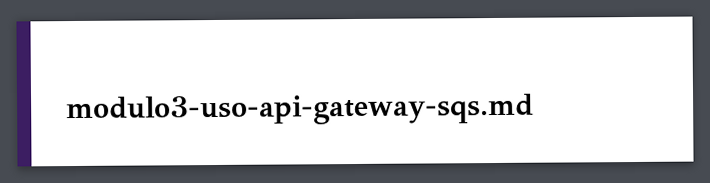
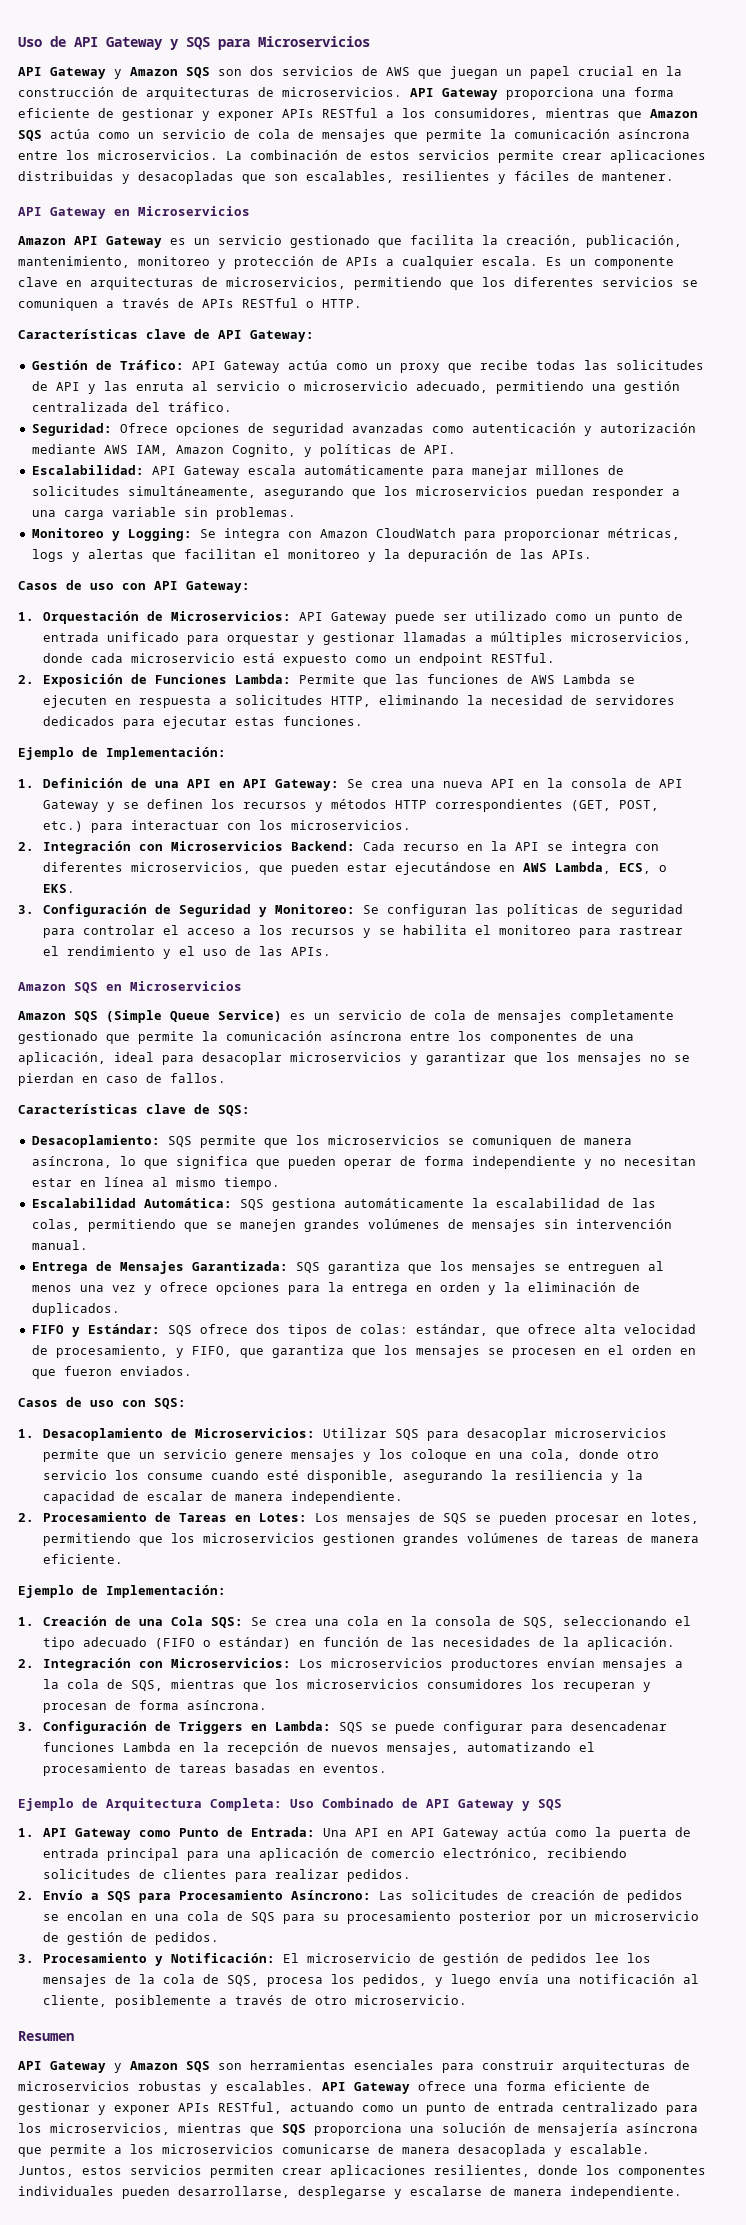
- modulo3-uso-api-gateway-sqs.md
+ Uso de API Gateway y SQS para Microservicios
+ API Gateway y Amazon SQS son dos servicios de AWS que juegan un papel crucial en la construcción de arquitecturas de microservicios. API Gateway proporciona una forma eficiente de gestionar y exponer APIs RESTful a los consumidores, mientras que Amazon SQS actúa como un servicio de cola de mensajes que permite la comunicación asíncrona entre los microservicios. La combinación de estos servicios permite crear aplicaciones distribuidas y desacopladas que son escalables, resilientes y fáciles de mantener.
+ API Gateway en Microservicios
+ Amazon API Gateway es un servicio gestionado que facilita la creación, publicación, mantenimiento, monitoreo y protección de APIs a cualquier escala. Es un componente clave en arquitecturas de microservicios, permitiendo que los diferentes servicios se comuniquen a través de APIs RESTful o HTTP.
+ Características clave de API Gateway:
+ Gestión de Tráfico: API Gateway actúa como un proxy que recibe todas las solicitudes de API y las enruta al servicio o microservicio adecuado, permitiendo una gestión centralizada del tráfico.
+ Seguridad: Ofrece opciones de seguridad avanzadas como autenticación y autorización mediante AWS IAM, Amazon Cognito, y políticas de API.
+ Escalabilidad: API Gateway escala automáticamente para manejar millones de solicitudes simultáneamente, asegurando que los microservicios puedan responder a una carga variable sin problemas.
+ Monitoreo y Logging: Se integra con Amazon CloudWatch para proporcionar métricas, logs y alertas que facilitan el monitoreo y la depuración de las APIs.
+ Casos de uso con API Gateway:
+ 1. Orquestación de Microservicios: API Gateway puede ser utilizado como un punto de entrada unificado para orquestar y gestionar llamadas a múltiples microservicios, donde cada microservicio está expuesto como un endpoint RESTful.
+ 2. Exposición de Funciones Lambda: Permite que las funciones de AWS Lambda se ejecuten en respuesta a solicitudes HTTP, eliminando la necesidad de servidores dedicados para ejecutar estas funciones.
+ Ejemplo de Implementación:
+ 1. Definición de una API en API Gateway: Se crea una nueva API en la consola de API Gateway y se definen los recursos y métodos HTTP correspondientes (GET, POST, etc.) para interactuar con los microservicios.
+ 2. Integración con Microservicios Backend: Cada recurso en la API se integra con diferentes microservicios, que pueden estar ejecutándose en AWS Lambda, ECS, o EKS.
+ 3. Configuración de Seguridad y Monitoreo: Se configuran las políticas de seguridad para controlar el acceso a los recursos y se habilita el monitoreo para rastrear el rendimiento y el uso de las APIs.
+ Amazon SQS en Microservicios
+ Amazon SQS (Simple Queue Service) es un servicio de cola de mensajes completamente gestionado que permite la comunicación asíncrona entre los componentes de una aplicación, ideal para desacoplar microservicios y garantizar que los mensajes no se pierdan en caso de fallos.
+ Características clave de SQS:
+ Desacoplamiento: SQS permite que los microservicios se comuniquen de manera asíncrona, lo que significa que pueden operar de forma independiente y no necesitan estar en línea al mismo tiempo.
+ Escalabilidad Automática: SQS gestiona automáticamente la escalabilidad de las colas, permitiendo que se manejen grandes volúmenes de mensajes sin intervención manual.
+ Entrega de Mensajes Garantizada: SQS garantiza que los mensajes se entreguen al menos una vez y ofrece opciones para la entrega en orden y la eliminación de duplicados.
+ FIFO y Estándar: SQS ofrece dos tipos de colas: estándar, que ofrece alta velocidad de procesamiento, y FIFO, que garantiza que los mensajes se procesen en el orden en que fueron enviados.
+ Casos de uso con SQS:
+ 1. Desacoplamiento de Microservicios: Utilizar SQS para desacoplar microservicios permite que un servicio genere mensajes y los coloque en una cola, donde otro servicio los consume cuando esté disponible, asegurando la resiliencia y la capacidad de escalar de manera independiente.
+ 2. Procesamiento de Tareas en Lotes: Los mensajes de SQS se pueden procesar en lotes, permitiendo que los microservicios gestionen grandes volúmenes de tareas de manera eficiente.
+ Ejemplo de Implementación:
+ 1. Creación de una Cola SQS: Se crea una cola en la consola de SQS, seleccionando el tipo adecuado (FIFO o estándar) en función de las necesidades de la aplicación.
+ 2. Integración con Microservicios: Los microservicios productores envían mensajes a la cola de SQS, mientras que los microservicios consumidores los recuperan y procesan de forma asíncrona.
+ 3. Configuración de Triggers en Lambda: SQS se puede configurar para desencadenar funciones Lambda en la recepción de nuevos mensajes, automatizando el procesamiento de tareas basadas en eventos.
+ Ejemplo de Arquitectura Completa: Uso Combinado de API Gateway y SQS
+ 1. API Gateway como Punto de Entrada: Una API en API Gateway actúa como la puerta de entrada principal para una aplicación de comercio electrónico, recibiendo solicitudes de clientes para realizar pedidos.
+ 2. Envío a SQS para Procesamiento Asíncrono: Las solicitudes de creación de pedidos se encolan en una cola de SQS para su procesamiento posterior por un microservicio de gestión de pedidos.
+ 3. Procesamiento y Notificación: El microservicio de gestión de pedidos lee los mensajes de la cola de SQS, procesa los pedidos, y luego envía una notificación al cliente, posiblemente a través de otro microservicio.
+ Resumen
+ API Gateway y Amazon SQS son herramientas esenciales para construir arquitecturas de microservicios robustas y escalables. API Gateway ofrece una forma eficiente de gestionar y exponer APIs RESTful, actuando como un punto de entrada centralizado para los microservicios, mientras que SQS proporciona una solución de mensajería asíncrona que permite a los microservicios comunicarse de manera desacoplada y escalable. Juntos, estos servicios permiten crear aplicaciones resilientes, donde los componentes individuales pueden desarrollarse, desplegarse y escalarse de manera independiente.

